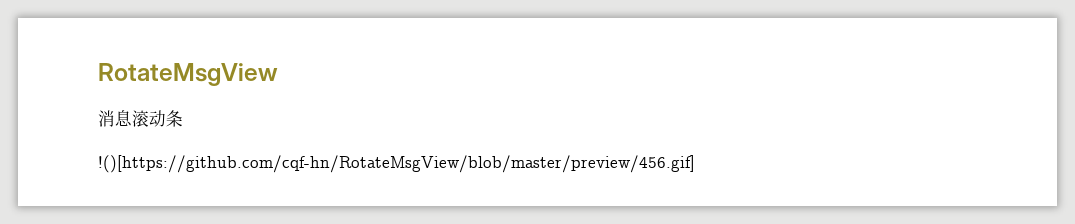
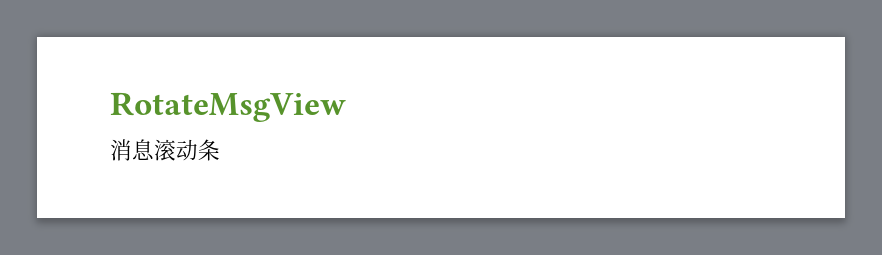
- !()[https://github.com/cqf-hn/RotateMsgView/blob/master/preview/456.gif]

